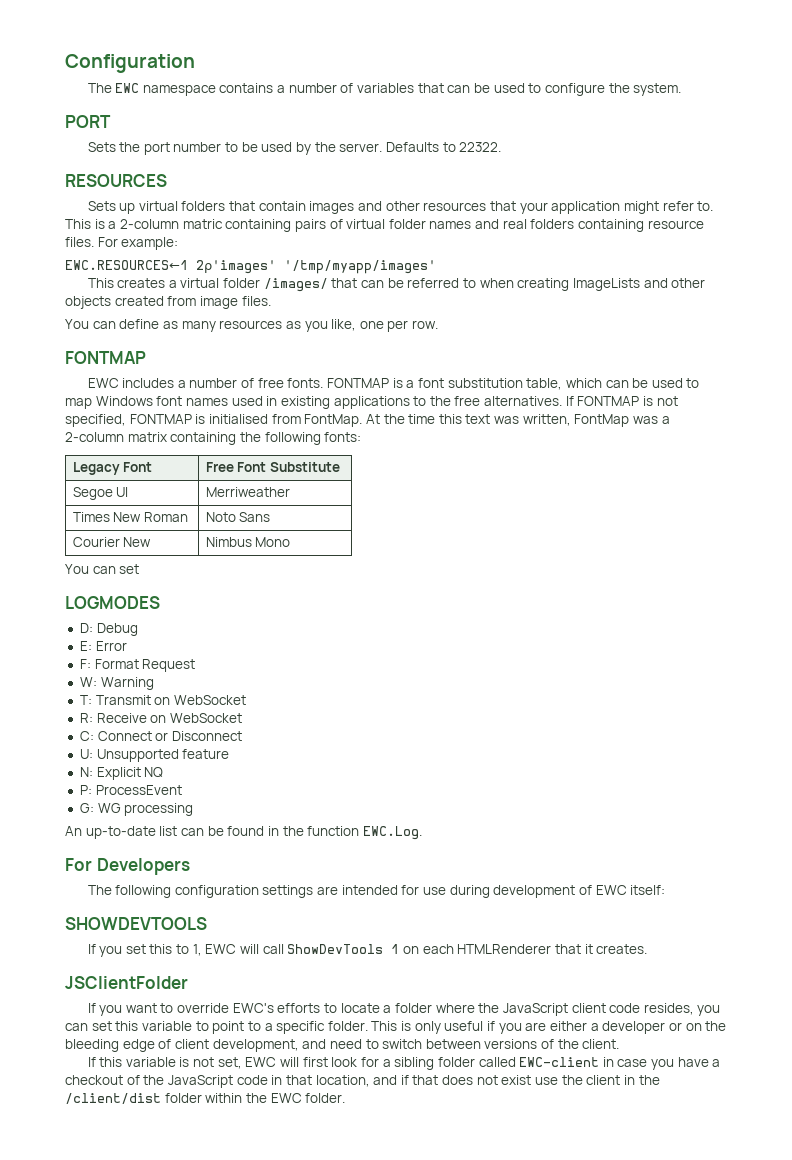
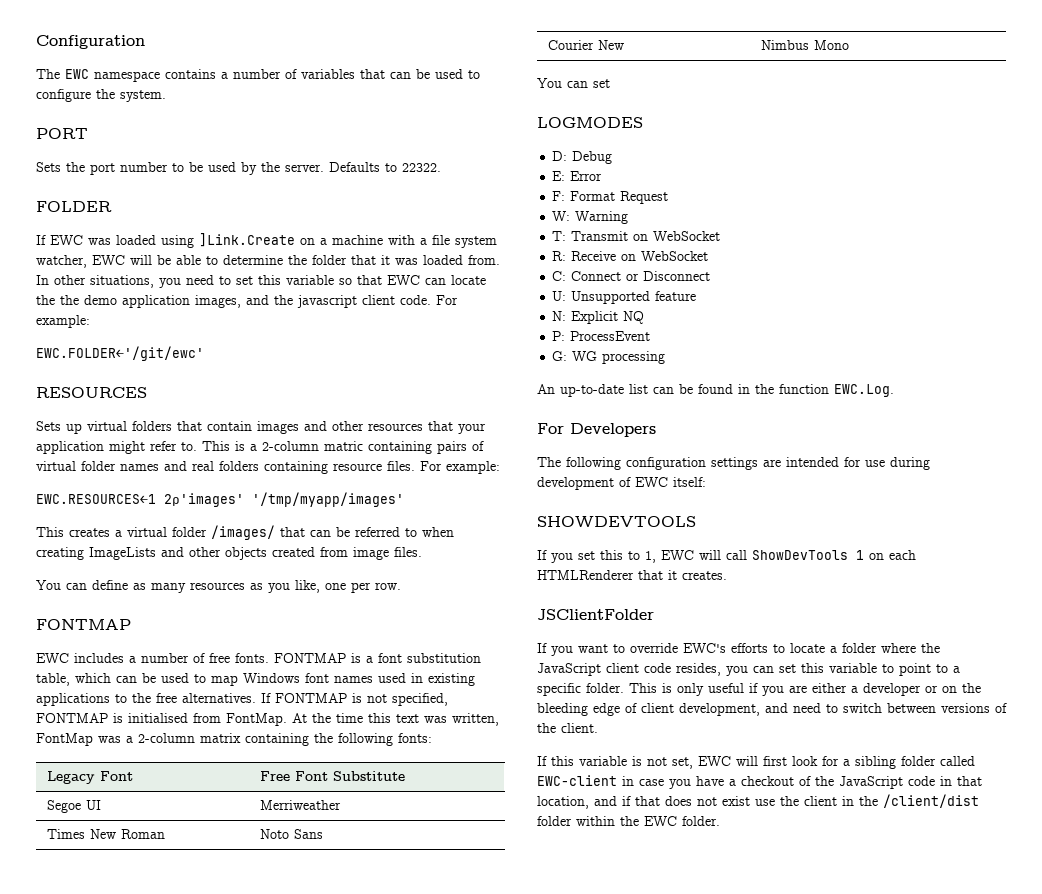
+ FOLDER
+ If EWC was loaded using ]Link.Create on a machine with a file system watcher, EWC will be able to determine the folder that it was loaded from. In other situations, you need to set this variable so that EWC can locate the the demo application images, and the javascript client code. For example:
+ EWC.FOLDER←'/git/ewc'

